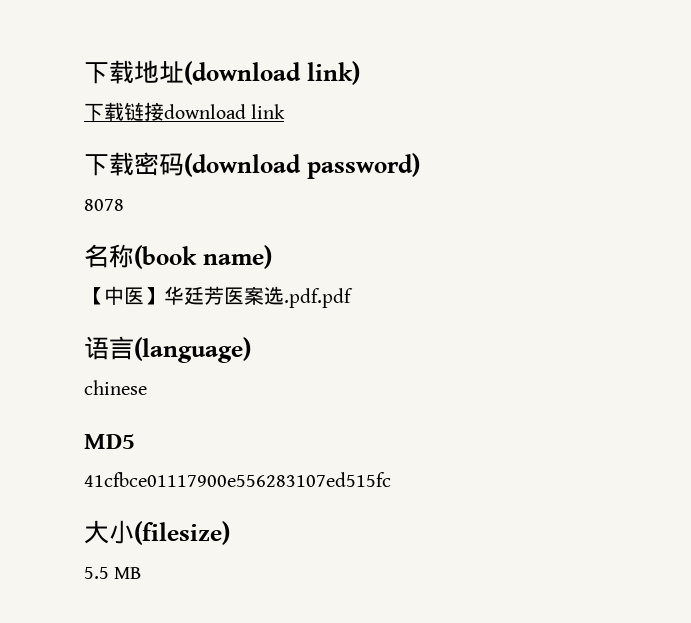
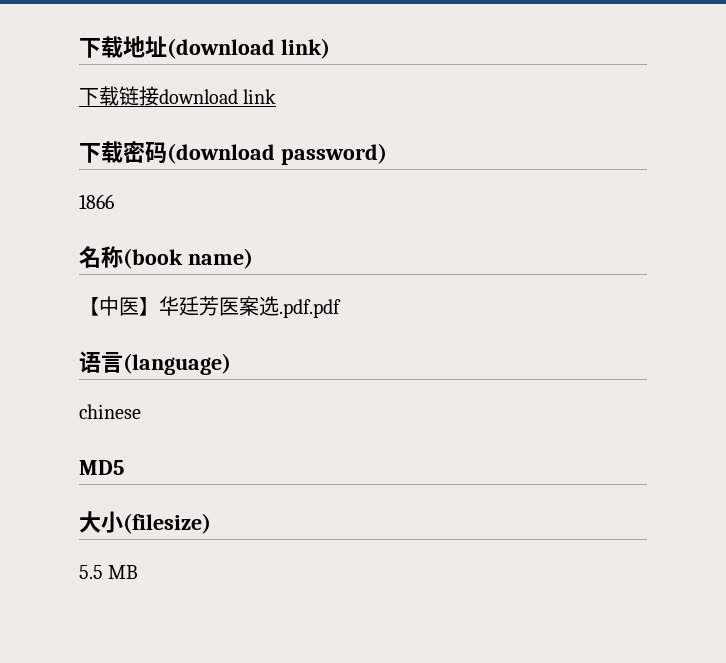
- 8078
+ 1866
- 41cfbce01117900e556283107ed515fc

